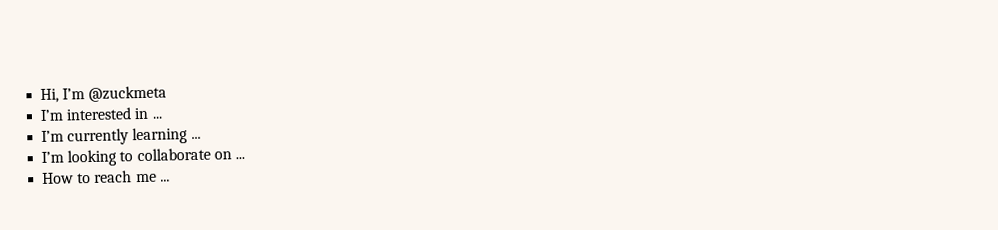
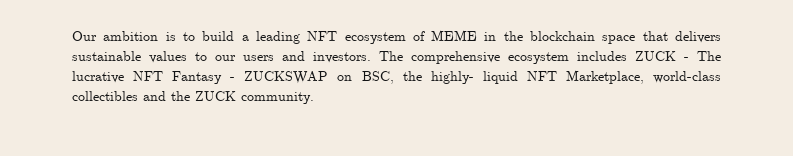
- Hi, I’m @zuckmeta
- I’m interested in ...
- I’m currently learning ...
- I’m looking to collaborate on ...
- How to reach me ...
+ Our ambition is to build a leading NFT ecosystem of MEME in the blockchain space that delivers sustainable values to our users and investors. The comprehensive ecosystem includes ZUCK - The lucrative NFT Fantasy - ZUCKSWAP on BSC, the highly- liquid NFT Marketplace, world-class collectibles and the ZUCK community.

